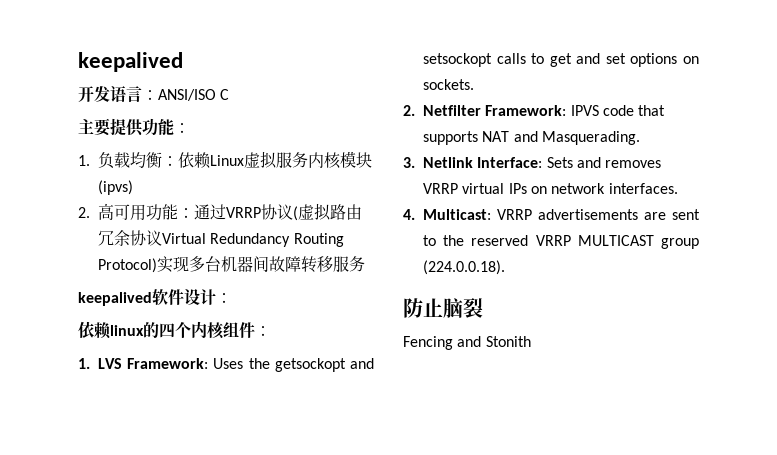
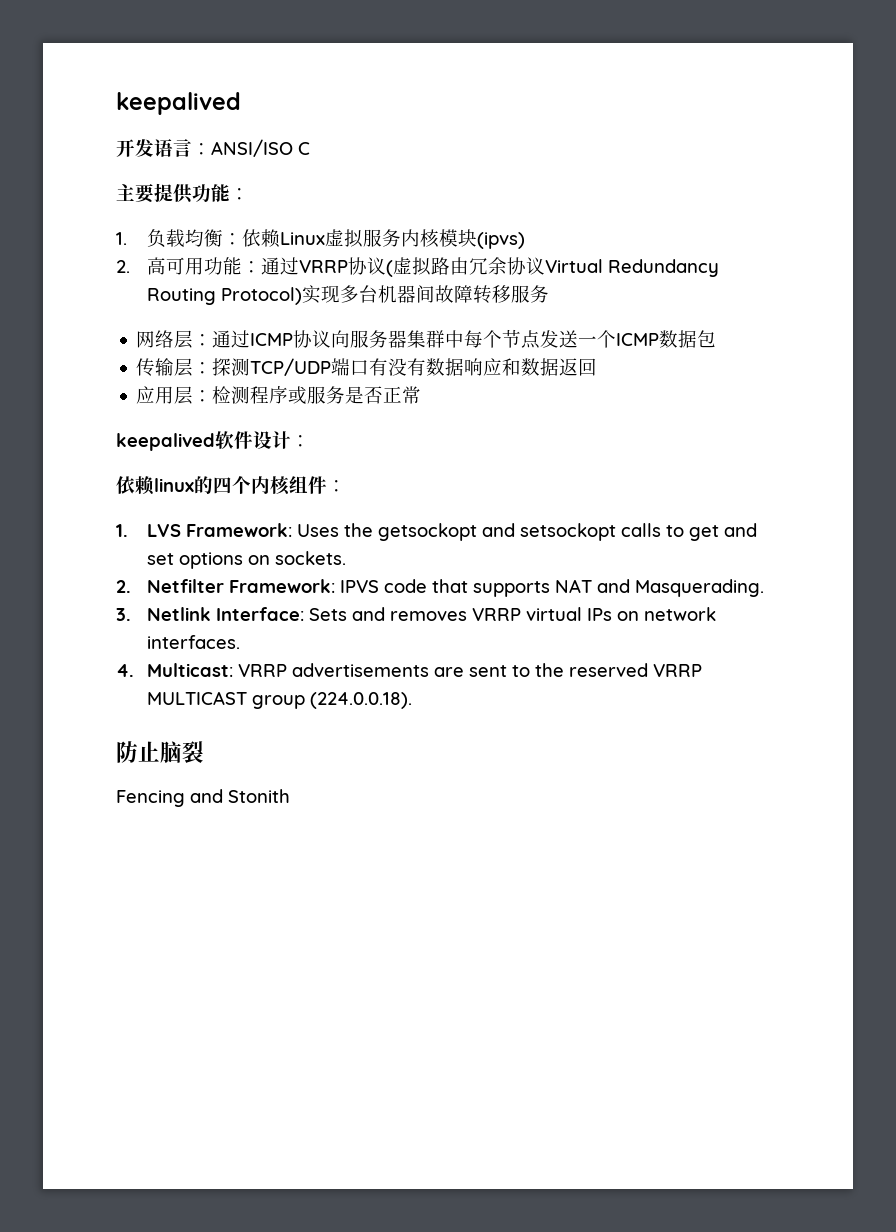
+ 网络层：通过ICMP协议向服务器集群中每个节点发送一个ICMP数据包
+ 传输层：探测TCP/UDP端口有没有数据响应和数据返回
+ 应用层：检测程序或服务是否正常

